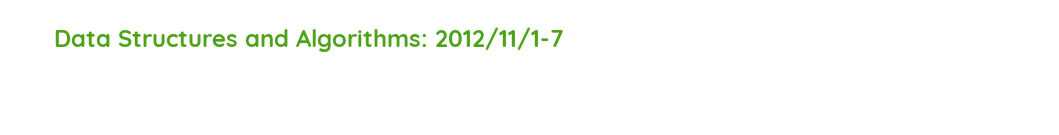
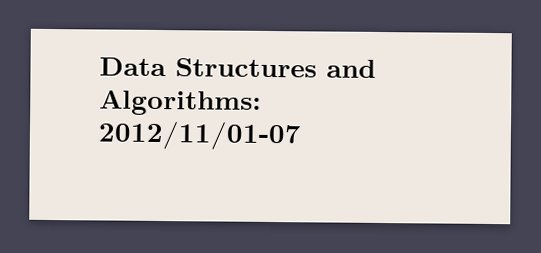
- Data Structures and Algorithms: 2012/11/1-7
+ Data Structures and Algorithms: 2012/11/01-07

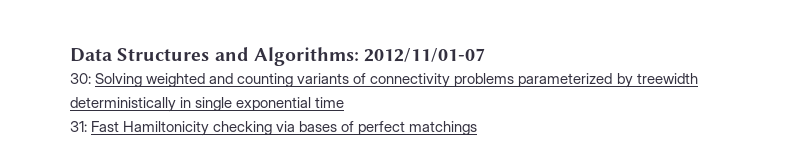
+ 30: Solving weighted and counting variants of connectivity problems parameterized by treewidth deterministically in single exponential time
+ 31: Fast Hamiltonicity checking via bases of perfect matchings

